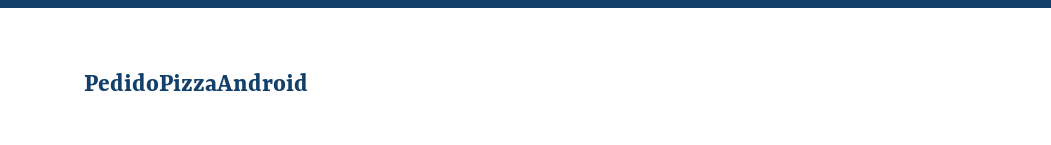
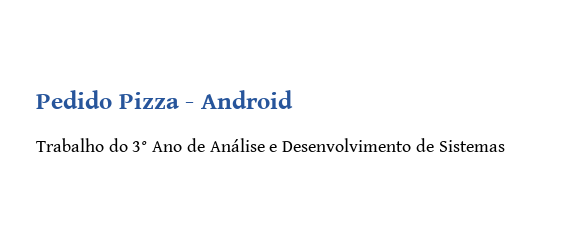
- PedidoPizzaAndroid
+ Pedido Pizza - Android
+ Trabalho do 3° Ano de Análise e Desenvolvimento de Sistemas

